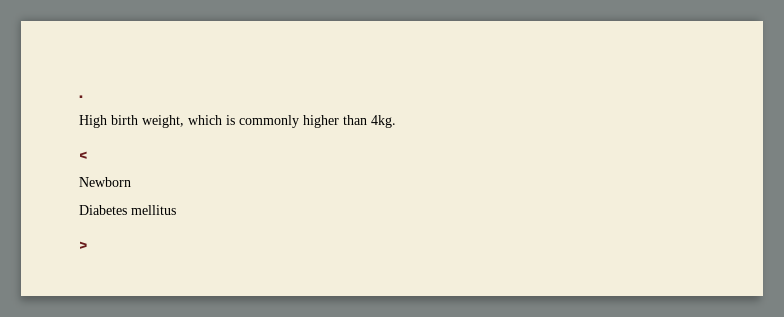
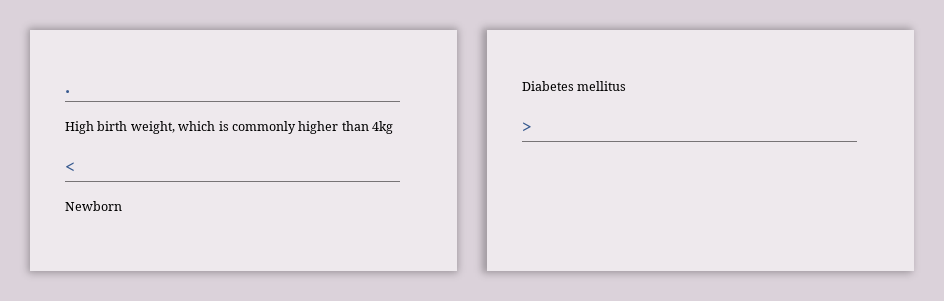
- High birth weight, which is commonly higher than 4kg.
+ High birth weight, which is commonly higher than 4kg

